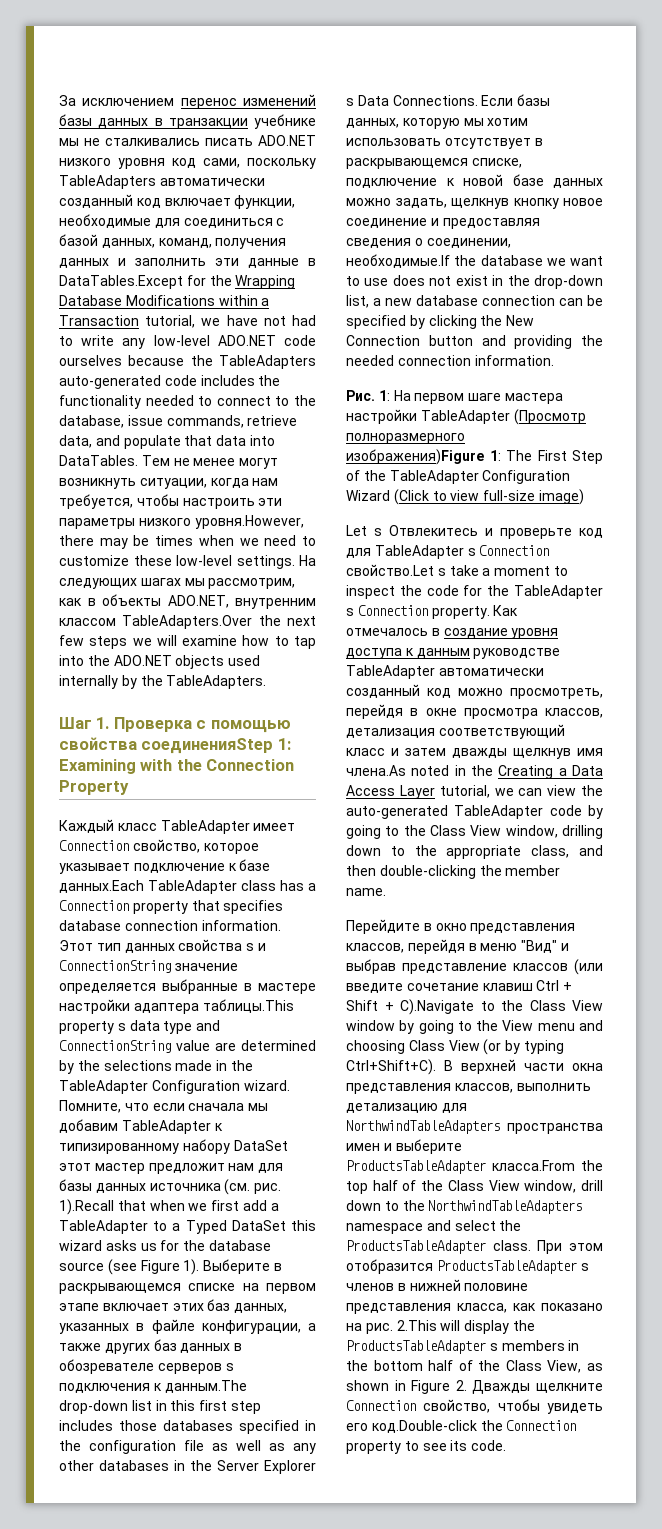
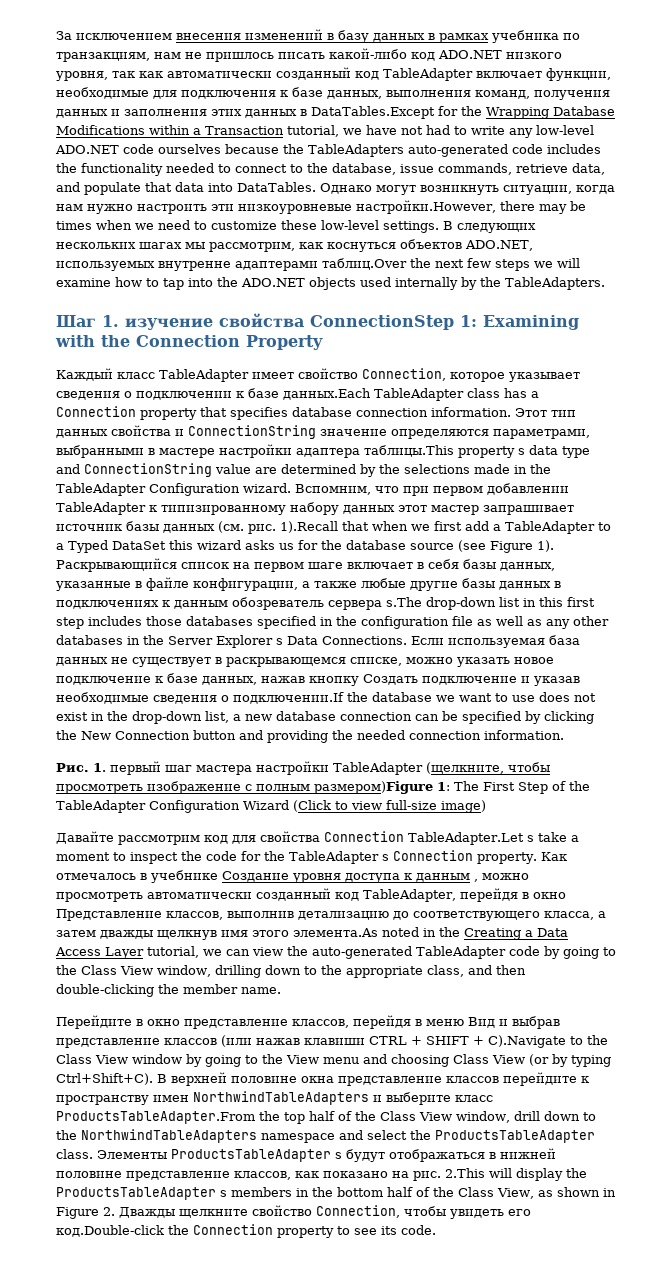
- За исключением перенос изменений базы данных в транзакции учебнике мы не сталкивались писать ADO.NET низкого уровня код сами, поскольку TableAdapters автоматически созданный код включает функции, необходимые для соединиться с базой данных, команд, получения данных и заполнить эти данные в DataTables.Except for the Wrapping Database Modifications within a Transaction tutorial, we have not had to write any low-level ADO.NET code ourselves because the TableAdapters auto-generated code includes the functionality needed to connect to the database, issue commands, retrieve data, and populate that data into DataTables.
+ За исключением внесения изменений в базу данных в рамках учебника по транзакциям, нам не пришлось писать какой-либо код ADO.NET низкого уровня, так как автоматически созданный код TableAdapter включает функции, необходимые для подключения к базе данных, выполнения команд, получения данных и заполнения этих данных в DataTables.Except for the Wrapping Database Modifications within a Transaction tutorial, we have not had to write any low-level ADO.NET code ourselves because the TableAdapters auto-generated code includes the functionality needed to connect to the database, issue commands, retrieve data, and populate that data into DataTables.
- Тем не менее могут возникнуть ситуации, когда нам требуется, чтобы настроить эти параметры низкого уровня.However, there may be times when we need to customize these low-level settings.
+ Однако могут возникнуть ситуации, когда нам нужно настроить эти низкоуровневые настройки.However, there may be times when we need to customize these low-level settings.
- На следующих шагах мы рассмотрим, как в объекты ADO.NET, внутренним классом TableAdapters.Over the next few steps we will examine how to tap into the ADO.NET objects used internally by the TableAdapters.
+ В следующих нескольких шагах мы рассмотрим, как коснуться объектов ADO.NET, используемых внутренне адаптерами таблиц.Over the next few steps we will examine how to tap into the ADO.NET objects used internally by the TableAdapters.
- Шаг 1. Проверка с помощью свойства соединенияStep 1: Examining with the Connection Property
+ Шаг 1. изучение свойства ConnectionStep 1: Examining with the Connection Property
- Каждый класс TableAdapter имеет Connection свойство, которое указывает подключение к базе данных.Each TableAdapter class has a Connection property that specifies database connection information.
+ Каждый класс TableAdapter имеет свойство Connection, которое указывает сведения о подключении к базе данных.Each TableAdapter class has a Connection property that specifies database connection information.
- Этот тип данных свойства s и ConnectionString значение определяется выбранные в мастере настройки адаптера таблицы.This property s data type and ConnectionString value are determined by the selections made in the TableAdapter Configuration wizard.
+ Этот тип данных свойства и ConnectionString значение определяются параметрами, выбранными в мастере настройки адаптера таблицы.This property s data type and ConnectionString value are determined by the selections made in the TableAdapter Configuration wizard.
- Помните, что если сначала мы добавим TableAdapter к типизированному набору DataSet этот мастер предложит нам для базы данных источника (см. рис.
+ Вспомним, что при первом добавлении TableAdapter к типизированному набору данных этот мастер запрашивает источник базы данных (см. рис.
- Выберите в раскрывающемся списке на первом этапе включает этих баз данных, указанных в файле конфигурации, а также других баз данных в обозревателе серверов s подключения к данным.The drop-down list in this first step includes those databases specified in the configuration file as well as any other databases in the Server Explorer s Data Connections.
+ Раскрывающийся список на первом шаге включает в себя базы данных, указанные в файле конфигурации, а также любые другие базы данных в подключениях к данным обозреватель сервера s.The drop-down list in this first step includes those databases specified in the configuration file as well as any other databases in the Server Explorer s Data Connections.
- Если базы данных, которую мы хотим использовать отсутствует в раскрывающемся списке, подключение к новой базе данных можно задать, щелкнув кнопку новое соединение и предоставляя сведения о соединении, необходимые.If the database we want to use does not exist in the drop-down list, a new database connection can be specified by clicking the New Connection button and providing the needed connection information.
+ Если используемая база данных не существует в раскрывающемся списке, можно указать новое подключение к базе данных, нажав кнопку Создать подключение и указав необходимые сведения о подключении.If the database we want to use does not exist in the drop-down list, a new database connection can be specified by clicking the New Connection button and providing the needed connection information.
- Рис. 1: На первом шаге мастера настройки TableAdapter (Просмотр полноразмерного изображения)Figure 1: The First Step of the TableAdapter Configuration Wizard (Click to view full-size image)
+ Рис. 1. первый шаг мастера настройки TableAdapter (щелкните, чтобы просмотреть изображение с полным размером)Figure 1: The First Step of the TableAdapter Configuration Wizard (Click to view full-size image)
- Let s Отвлекитесь и проверьте код для TableAdapter s Connection свойство.Let s take a moment to inspect the code for the TableAdapter s Connection property.
+ Давайте рассмотрим код для свойства Connection TableAdapter.Let s take a moment to inspect the code for the TableAdapter s Connection property.
- Как отмечалось в создание уровня доступа к данным руководстве TableAdapter автоматически созданный код можно просмотреть, перейдя в окне просмотра классов, детализация соответствующий класс и затем дважды щелкнув имя члена.As noted in the Creating a Data Access Layer tutorial, we can view the auto-generated TableAdapter code by going to the Class View window, drilling down to the appropriate class, and then double-clicking the member name.
+ Как отмечалось в учебнике Создание уровня доступа к данным , можно просмотреть автоматически созданный код TableAdapter, перейдя в окно Представление классов, выполнив детализацию до соответствующего класса, а затем дважды щелкнув имя этого элемента.As noted in the Creating a Data Access Layer tutorial, we can view the auto-generated TableAdapter code by going to the Class View window, drilling down to the appropriate class, and then double-clicking the member name.
- Перейдите в окно представления классов, перейдя в меню "Вид" и выбрав представление классов (или введите сочетание клавиш Ctrl + Shift + C).Navigate to the Class View window by going to the View menu and choosing Class View (or by typing Ctrl+Shift+C).
+ Перейдите в окно представление классов, перейдя в меню Вид и выбрав представление классов (или нажав клавиши CTRL + SHIFT + C).Navigate to the Class View window by going to the View menu and choosing Class View (or by typing Ctrl+Shift+C).
- В верхней части окна представления классов, выполнить детализацию для NorthwindTableAdapters пространства имен и выберите ProductsTableAdapter класса.From the top half of the Class View window, drill down to the NorthwindTableAdapters namespace and select the ProductsTableAdapter class.
+ В верхней половине окна представление классов перейдите к пространству имен NorthwindTableAdapters и выберите класс ProductsTableAdapter.From the top half of the Class View window, drill down to the NorthwindTableAdapters namespace and select the ProductsTableAdapter class.
- При этом отобразится ProductsTableAdapter s членов в нижней половине представления класса, как показано на рис.
+ Элементы ProductsTableAdapter s будут отображаться в нижней половине представление классов, как показано на рис.
- 2.This will display the ProductsTableAdapter s members in the bottom half of the Class View, as shown in Figure 2. Дважды щелкните Connection свойство, чтобы увидеть его код.Double-click the Connection property to see its code.
+ 2.This will display the ProductsTableAdapter s members in the bottom half of the Class View, as shown in Figure 2. Дважды щелкните свойство Connection, чтобы увидеть его код.Double-click the Connection property to see its code.

